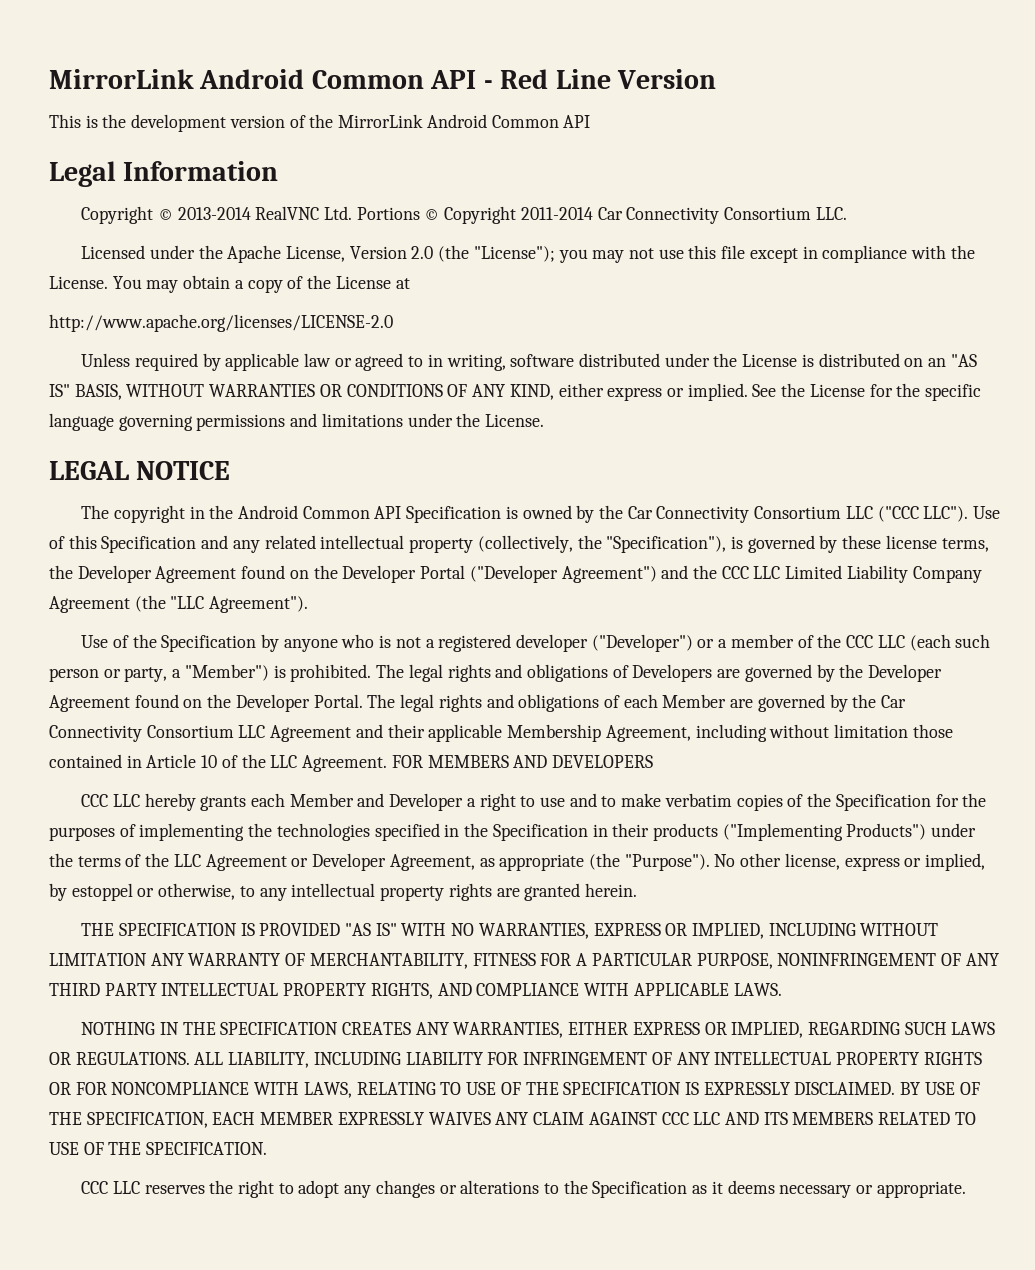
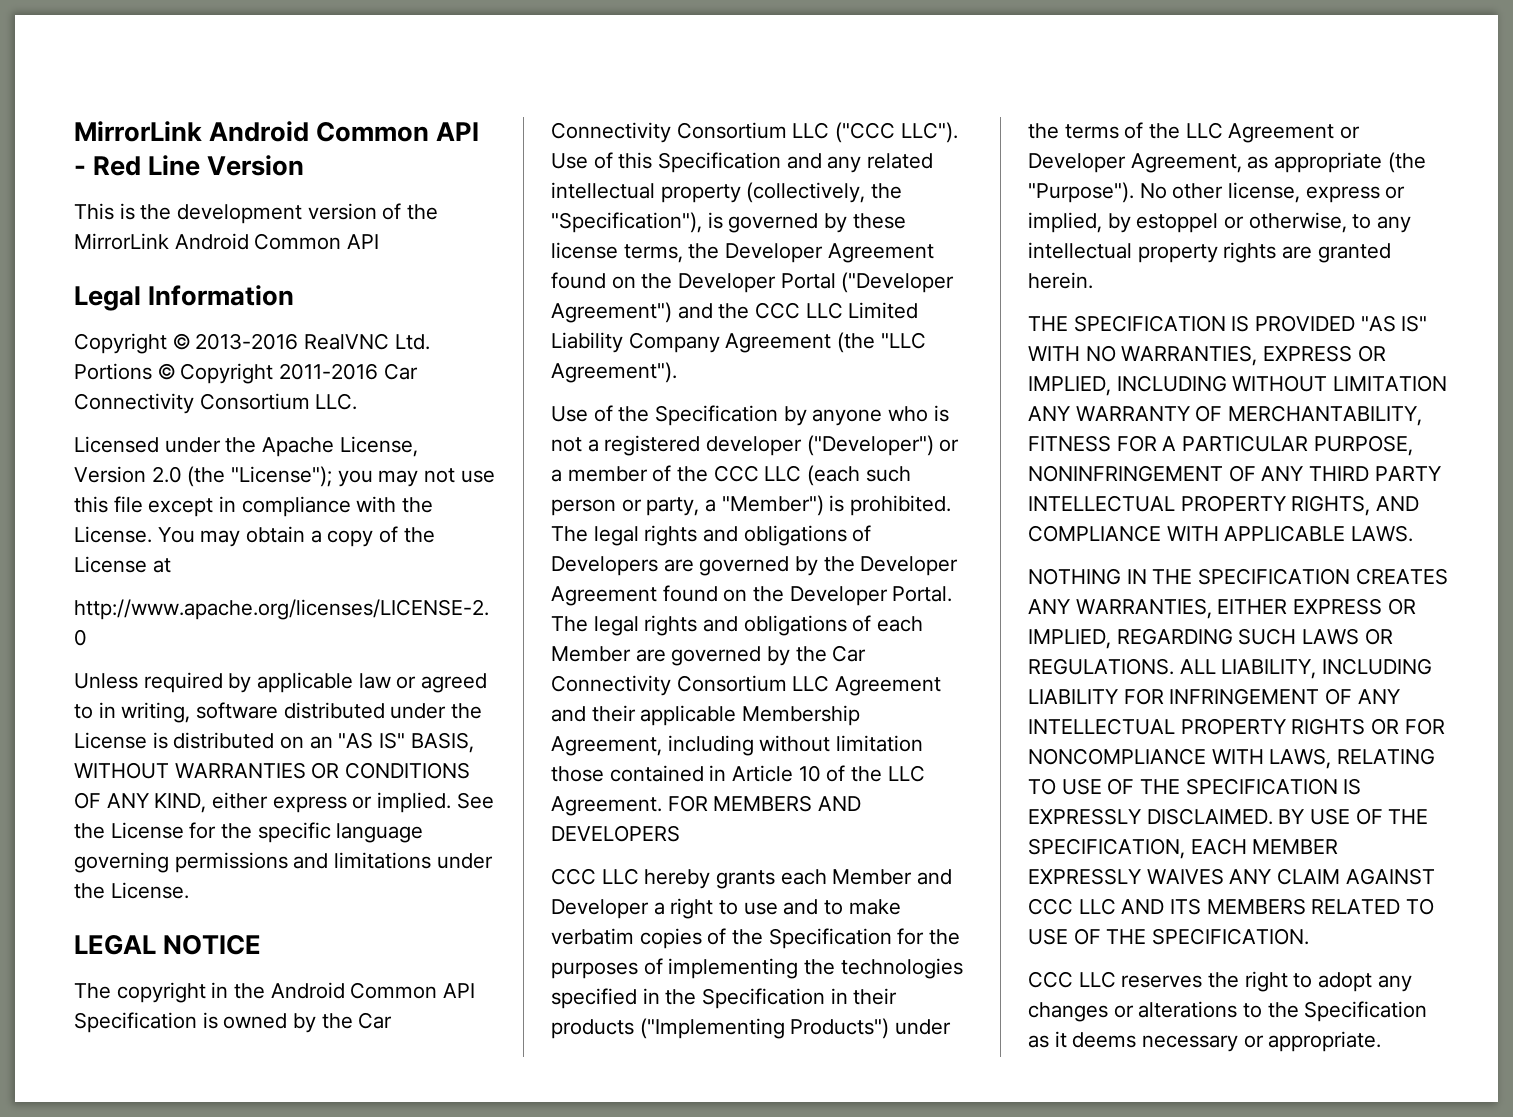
- Copyright © 2013-2014 RealVNC Ltd. Portions © Copyright 2011-2014 Car Connectivity Consortium LLC.
+ Copyright © 2013-2016 RealVNC Ltd. Portions © Copyright 2011-2016 Car Connectivity Consortium LLC.

